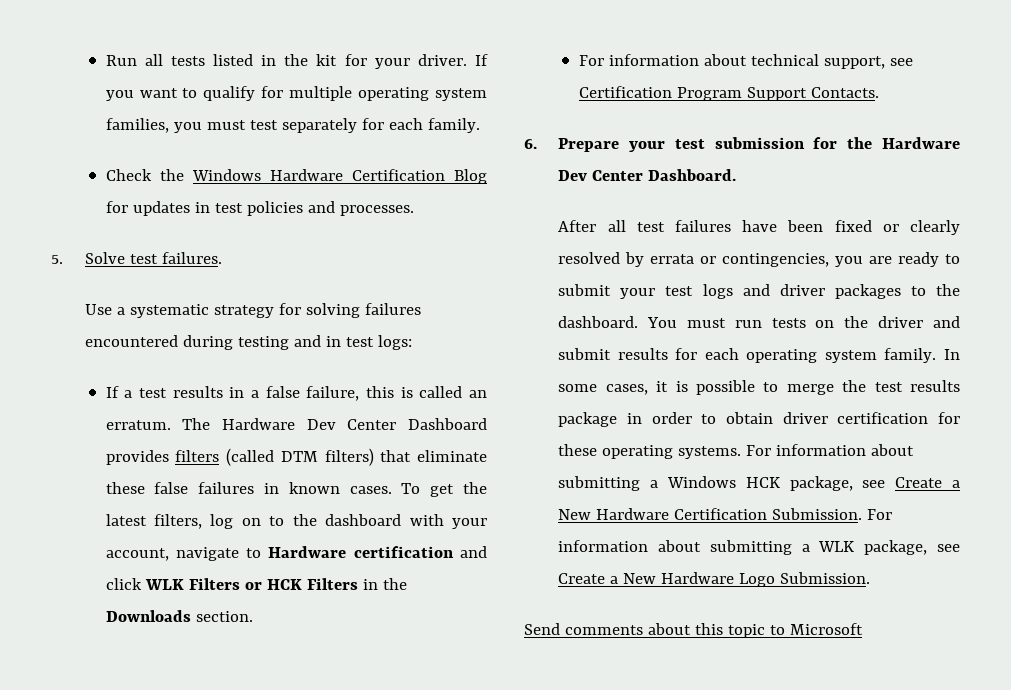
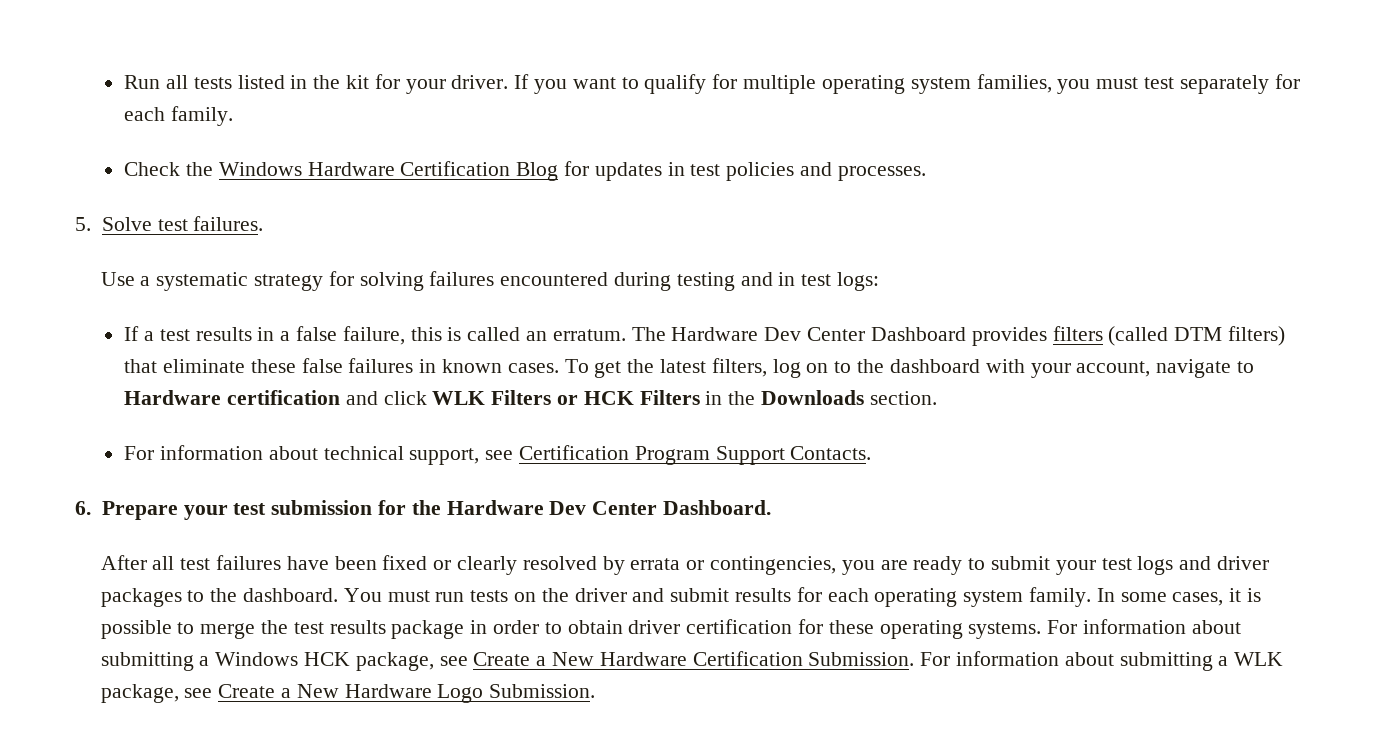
- Send comments about this topic to Microsoft

